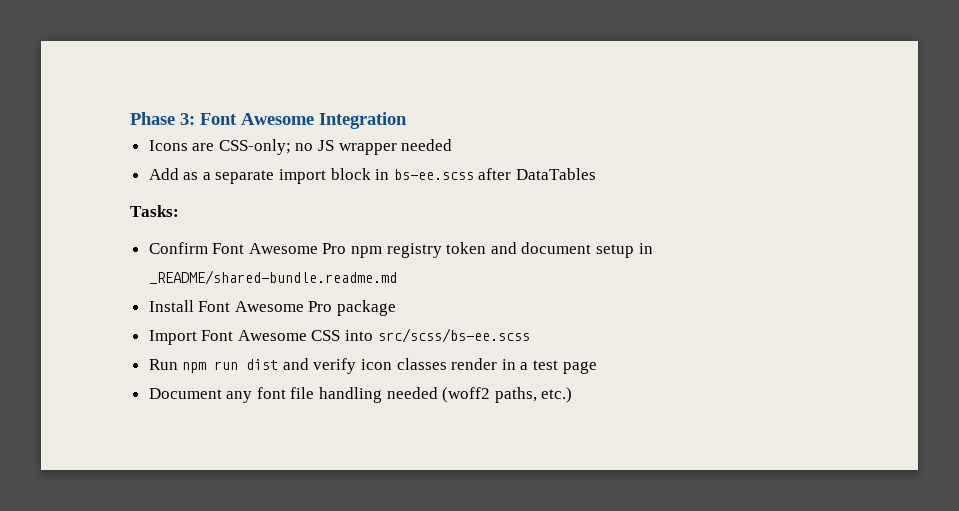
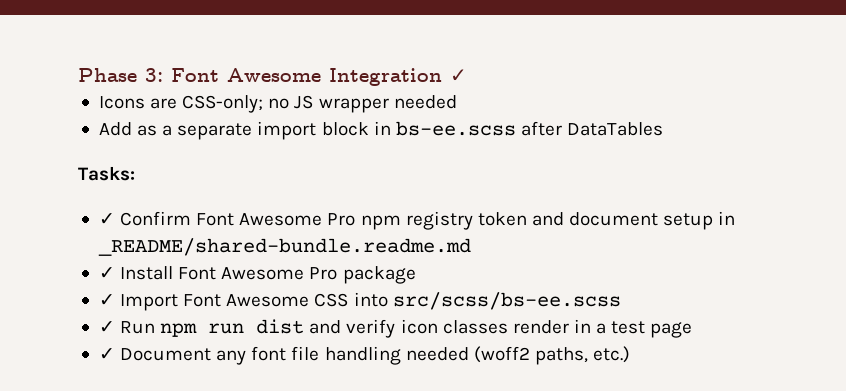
- Phase 3: Font Awesome Integration
+ Phase 3: Font Awesome Integration ✓
- Confirm Font Awesome Pro npm registry token and document setup in _README/shared-bundle.readme.md
+ ✓ Confirm Font Awesome Pro npm registry token and document setup in _README/shared-bundle.readme.md
- Install Font Awesome Pro package
+ ✓ Install Font Awesome Pro package
- Import Font Awesome CSS into src/scss/bs-ee.scss
+ ✓ Import Font Awesome CSS into src/scss/bs-ee.scss
- Run npm run dist and verify icon classes render in a test page
+ ✓ Run npm run dist and verify icon classes render in a test page
- Document any font file handling needed (woff2 paths, etc.)
+ ✓ Document any font file handling needed (woff2 paths, etc.)

